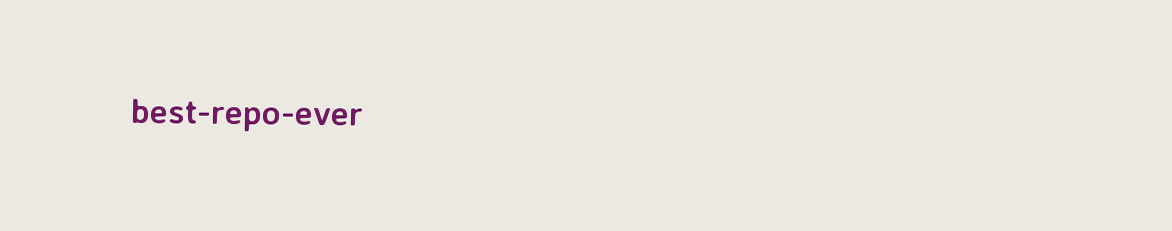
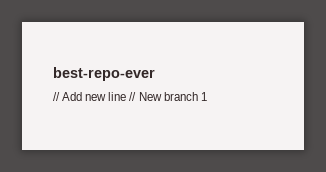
+ // Add new line // New branch 1

